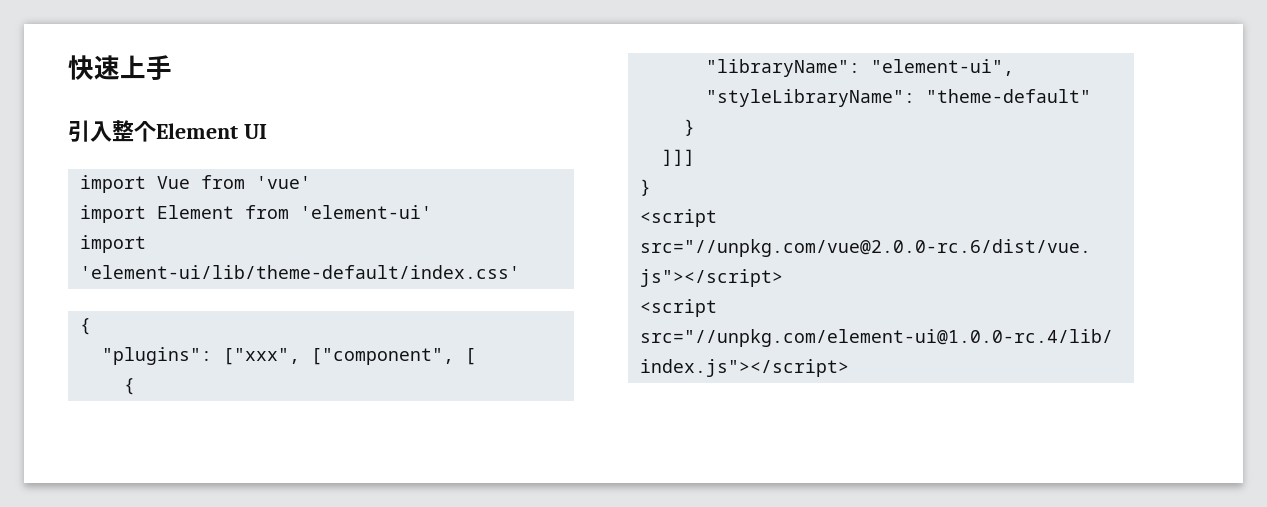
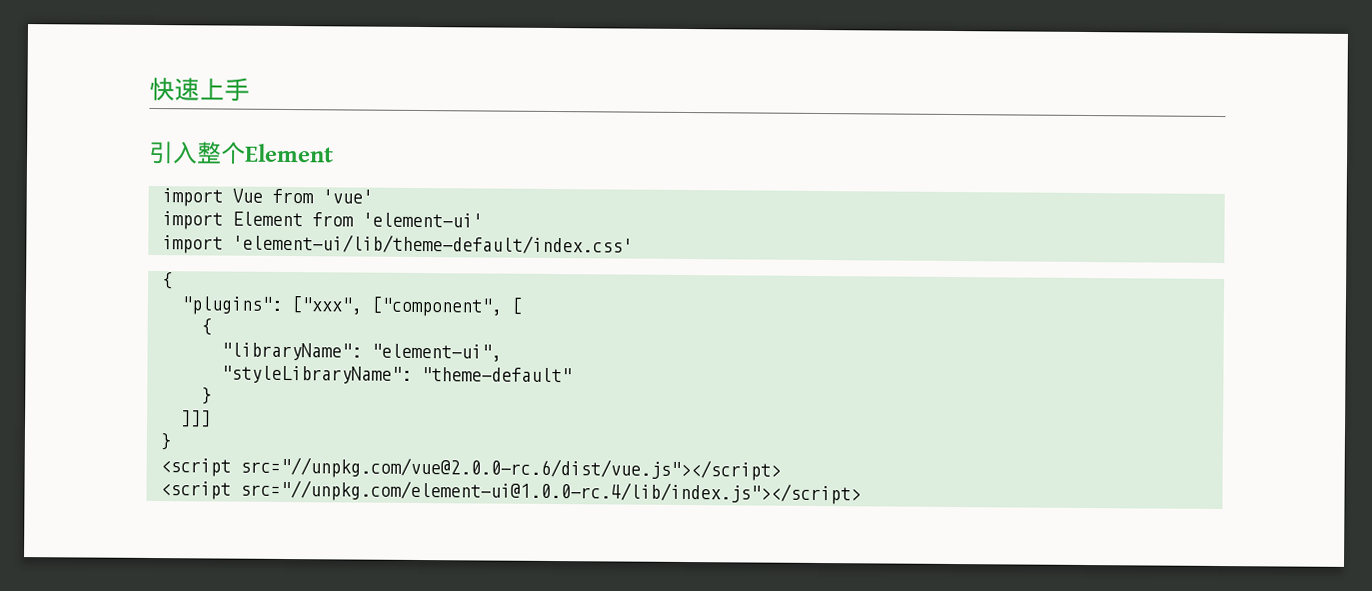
- 引入整个Element UI
+ 引入整个Element

